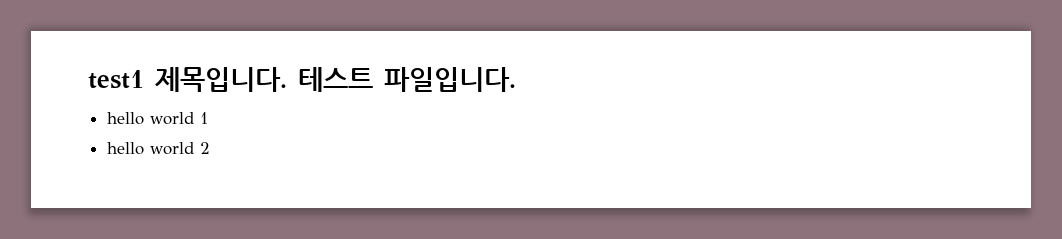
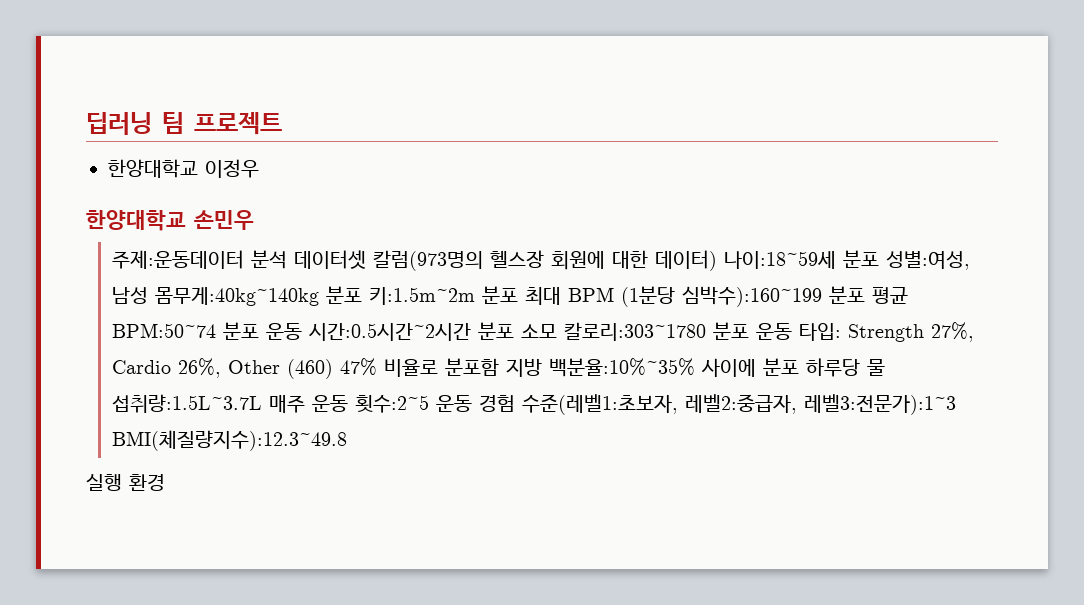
- test1 제목입니다. 테스트 파일입니다.
- hello world 1
- hello world 2
+ 딥러닝 팀 프로젝트
+ 한양대학교 이정우
+ 한양대학교 손민우
+ 주제:운동데이터 분석 데이터셋 칼럼(973명의 헬스장 회원에 대한 데이터) 나이:18~59세 분포 성별:여성, 남성 몸무게:40kg~140kg 분포 키:1.5m~2m 분포 최대 BPM (1분당 심박수):160~199 분포 평균 BPM:50~74 분포 운동 시간:0.5시간~2시간 분포 소모 칼로리:303~1780 분포 운동 타입: Strength 27%, Cardio 26%, Other (460) 47% 비율로 분포함 지방 백분율:10%~35% 사이에 분포 하루당 물 섭취량:1.5L~3.7L 매주 운동 횟수:2~5 운동 경험 수준(레벨1:초보자, 레벨2:중급자, 레벨3:전문가):1~3 BMI(체질량지수):12.3~49.8
+ 실행 환경

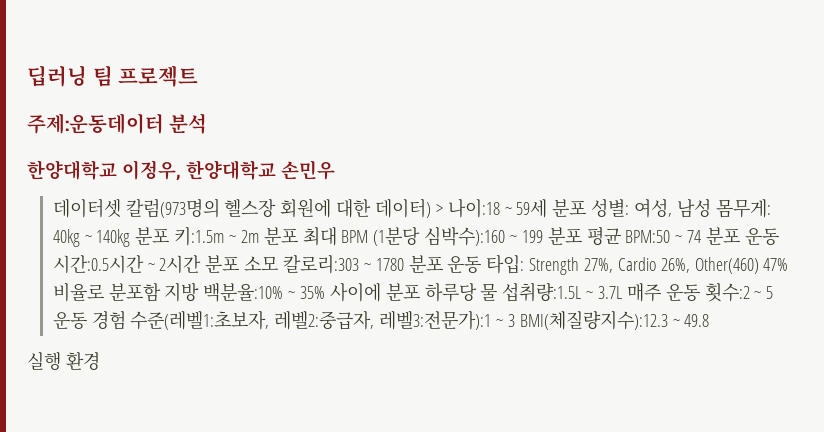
- 한양대학교 이정우
- 한양대학교 손민우
+ 주제:운동데이터 분석
+ 한양대학교 이정우, 한양대학교 손민우
- 주제:운동데이터 분석 데이터셋 칼럼(973명의 헬스장 회원에 대한 데이터) 나이:18~59세 분포 성별:여성, 남성 몸무게:40kg~140kg 분포 키:1.5m~2m 분포 최대 BPM (1분당 심박수):160~199 분포 평균 BPM:50~74 분포 운동 시간:0.5시간~2시간 분포 소모 칼로리:303~1780 분포 운동 타입: Strength 27%, Cardio 26%, Other (460) 47% 비율로 분포함 지방 백분율:10%~35% 사이에 분포 하루당 물 섭취량:1.5L~3.7L 매주 운동 횟수:2~5 운동 경험 수준(레벨1:초보자, 레벨2:중급자, 레벨3:전문가):1~3 BMI(체질량지수):12.3~49.8
+ 데이터셋 칼럼(973명의 헬스장 회원에 대한 데이터) > 나이:18 ~ 59세 분포 성별: 여성, 남성 몸무게: 40kg ~ 140kg 분포 키:1.5m ~ 2m 분포 최대 BPM (1분당 심박수):160 ~ 199 분포 평균 BPM:50 ~ 74 분포 운동 시간:0.5시간 ~ 2시간 분포 소모 칼로리:303 ~ 1780 분포 운동 타입: Strength 27%, Cardio 26%, Other(460) 47% 비율로 분포함 지방 백분율:10% ~ 35% 사이에 분포 하루당 물 섭취량:1.5L ~ 3.7L 매주 운동 횟수:2 ~ 5 운동 경험 수준(레벨1:초보자, 레벨2:중급자, 레벨3:전문가):1 ~ 3 BMI(체질량지수):12.3 ~ 49.8

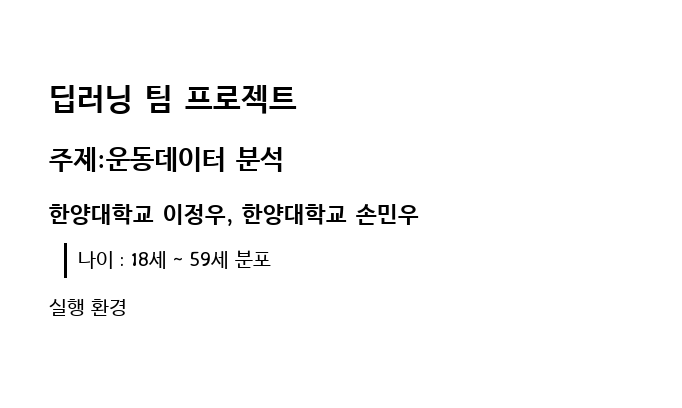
- 데이터셋 칼럼(973명의 헬스장 회원에 대한 데이터) > 나이:18 ~ 59세 분포 성별: 여성, 남성 몸무게: 40kg ~ 140kg 분포 키:1.5m ~ 2m 분포 최대 BPM (1분당 심박수):160 ~ 199 분포 평균 BPM:50 ~ 74 분포 운동 시간:0.5시간 ~ 2시간 분포 소모 칼로리:303 ~ 1780 분포 운동 타입: Strength 27%, Cardio 26%, Other(460) 47% 비율로 분포함 지방 백분율:10% ~ 35% 사이에 분포 하루당 물 섭취량:1.5L ~ 3.7L 매주 운동 횟수:2 ~ 5 운동 경험 수준(레벨1:초보자, 레벨2:중급자, 레벨3:전문가):1 ~ 3 BMI(체질량지수):12.3 ~ 49.8
+ 나이 : 18세 ~ 59세 분포

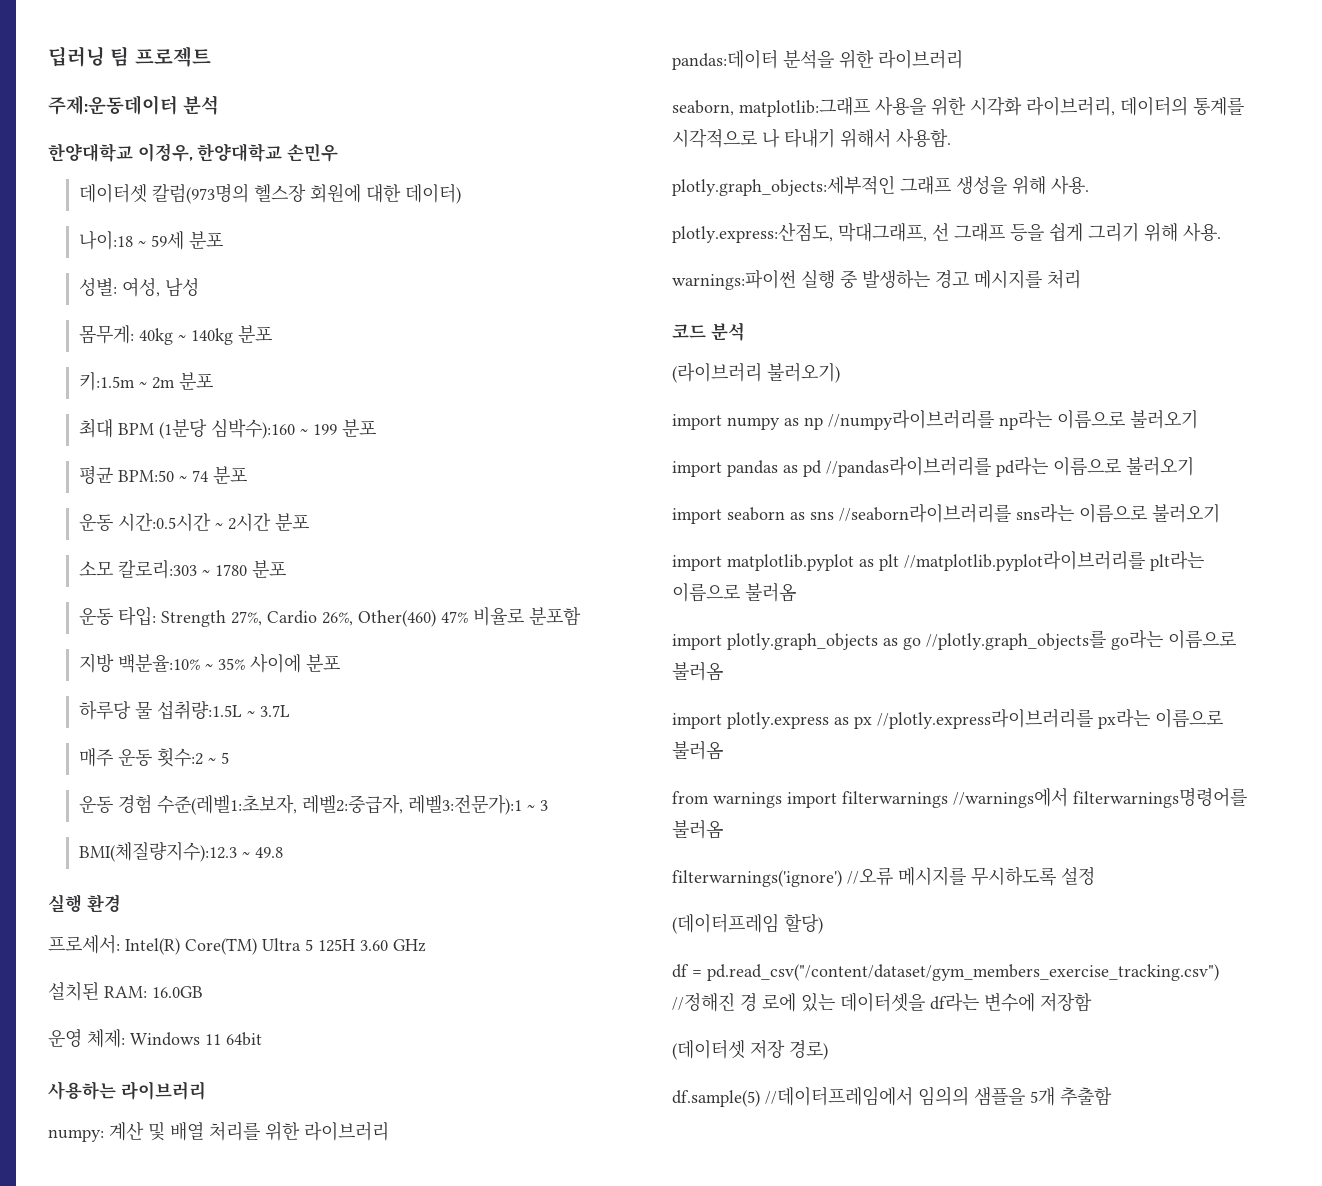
- 나이 : 18세 ~ 59세 분포
+ 데이터셋 칼럼(973명의 헬스장 회원에 대한 데이터)
+ 나이:18 ~ 59세 분포
+ 성별: 여성, 남성
+ 몸무게: 40kg ~ 140kg 분포
+ 키:1.5m ~ 2m 분포
+ 최대 BPM (1분당 심박수):160 ~ 199 분포
+ 평균 BPM:50 ~ 74 분포
+ 운동 시간:0.5시간 ~ 2시간 분포
+ 소모 칼로리:303 ~ 1780 분포
+ 운동 타입: Strength 27%, Cardio 26%, Other(460) 47% 비율로 분포함
+ 지방 백분율:10% ~ 35% 사이에 분포
+ 하루당 물 섭취량:1.5L ~ 3.7L
+ 매주 운동 횟수:2 ~ 5
+ 운동 경험 수준(레벨1:초보자, 레벨2:중급자, 레벨3:전문가):1 ~ 3
+ BMI(체질량지수):12.3 ~ 49.8
  실행 환경
+ 프로세서: Intel(R) Core(TM) Ultra 5 125H 3.60 GHz
+ 설치된 RAM: 16.0GB
+ 운영 체제: Windows 11 64bit
+ 사용하는 라이브러리
+ numpy: 계산 및 배열 처리를 위한 라이브러리
+ pandas:데이터 분석을 위한 라이브러리
+ seaborn, matplotlib:그래프 사용을 위한 시각화 라이브러리, 데이터의 통계를 시각적으로 나 타내기 위해서 사용함.
+ plotly.graph_objects:세부적인 그래프 생성을 위해 사용.
+ plotly.express:산점도, 막대그래프, 선 그래프 등을 쉽게 그리기 위해 사용.
+ warnings:파이썬 실행 중 발생하는 경고 메시지를 처리
+ 코드 분석
+ (라이브러리 불러오기)
+ import numpy as np //numpy라이브러리를 np라는 이름으로 불러오기
+ import pandas as pd //pandas라이브러리를 pd라는 이름으로 불러오기
+ import seaborn as sns //seaborn라이브러리를 sns라는 이름으로 불러오기
+ import matplotlib.pyplot as plt //matplotlib.pyplot라이브러리를 plt라는 이름으로 불러옴
+ import plotly.graph_objects as go //plotly.graph_objects를 go라는 이름으로 불러옴
+ import plotly.express as px //plotly.express라이브러리를 px라는 이름으로 불러옴
+ from warnings import filterwarnings //warnings에서 filterwarnings명령어를 불러옴
+ filterwarnings('ignore') //오류 메시지를 무시하도록 설정
+ (데이터프레임 할당)
+ df = pd.read_csv("/content/dataset/gym_members_exercise_tracking.csv") //정해진 경 로에 있는 데이터셋을 df라는 변수에 저장함
+ (데이터셋 저장 경로)
+ df.sample(5) //데이터프레임에서 임의의 샘플을 5개 추출함

